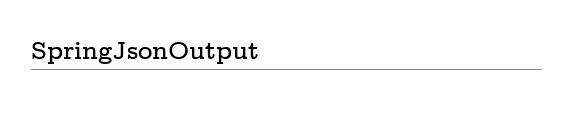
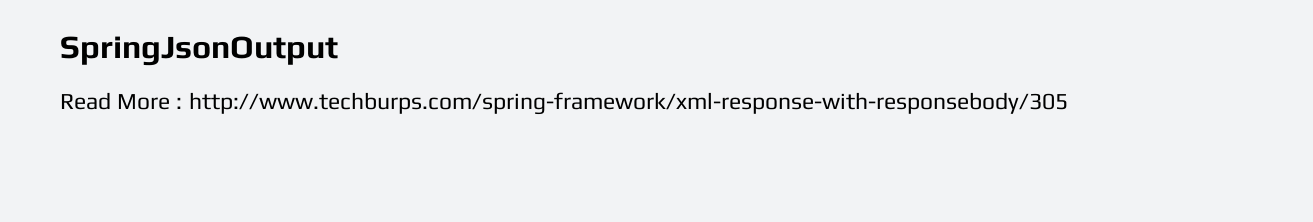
+ Read More : http://www.techburps.com/spring-framework/xml-response-with-responsebody/305

